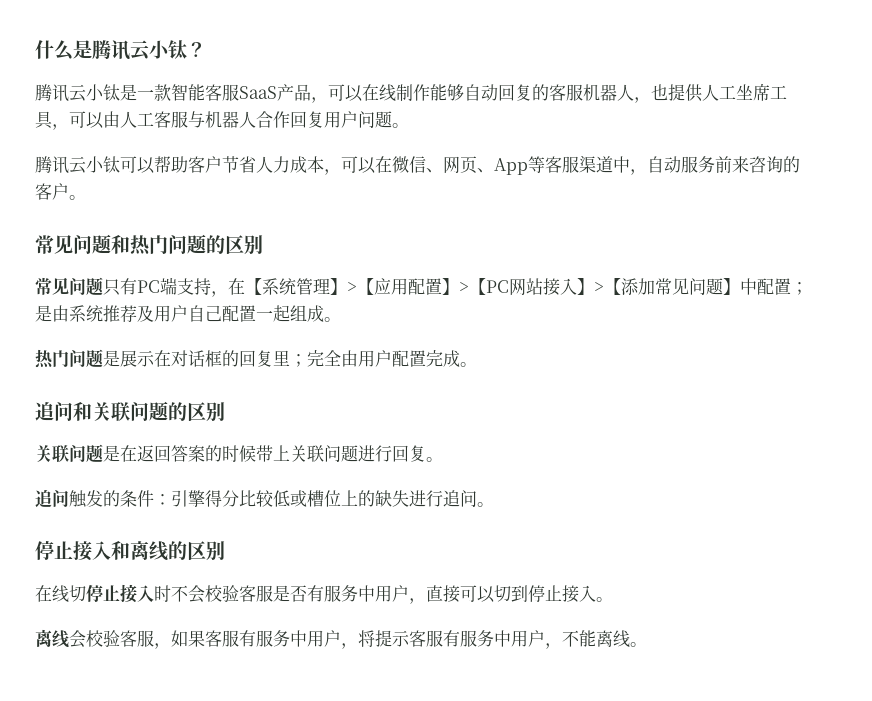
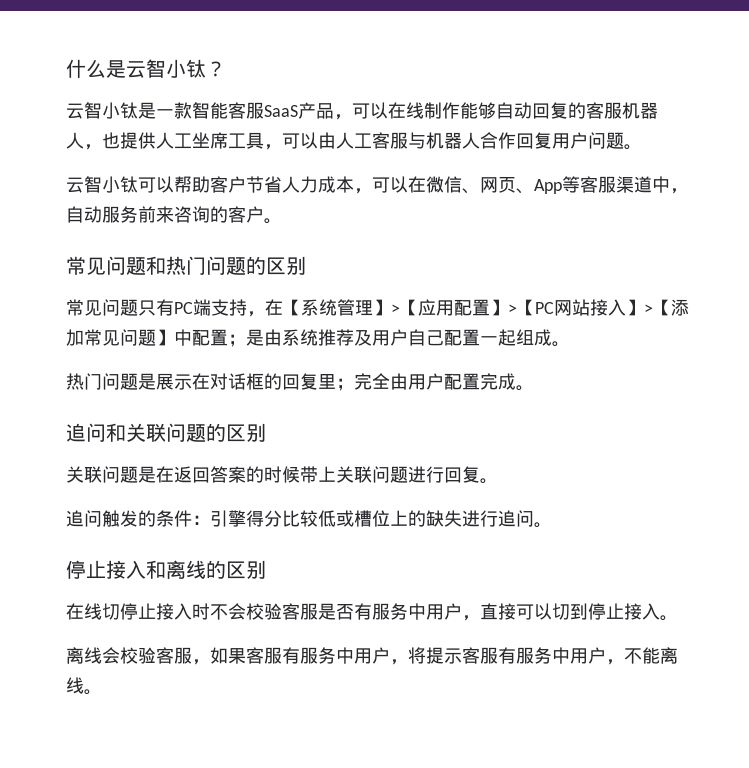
- 什么是腾讯云小钛？
+ 什么是云智小钛？
- 腾讯云小钛是一款智能客服SaaS产品，可以在线制作能够自动回复的客服机器人，也提供人工坐席工具，可以由人工客服与机器人合作回复用户问题。
+ 云智小钛是一款智能客服SaaS产品，可以在线制作能够自动回复的客服机器人，也提供人工坐席工具，可以由人工客服与机器人合作回复用户问题。
- 腾讯云小钛可以帮助客户节省人力成本，可以在微信、网页、App等客服渠道中，自动服务前来咨询的客户。
+ 云智小钛可以帮助客户节省人力成本，可以在微信、网页、App等客服渠道中，自动服务前来咨询的客户。

